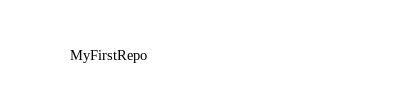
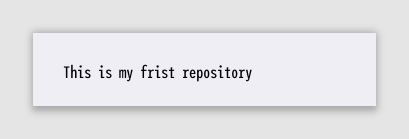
- MyFirstRepo
+ This is my frist repository

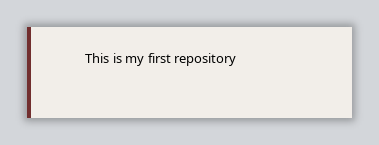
- This is my frist repository
+ This is my first repository

